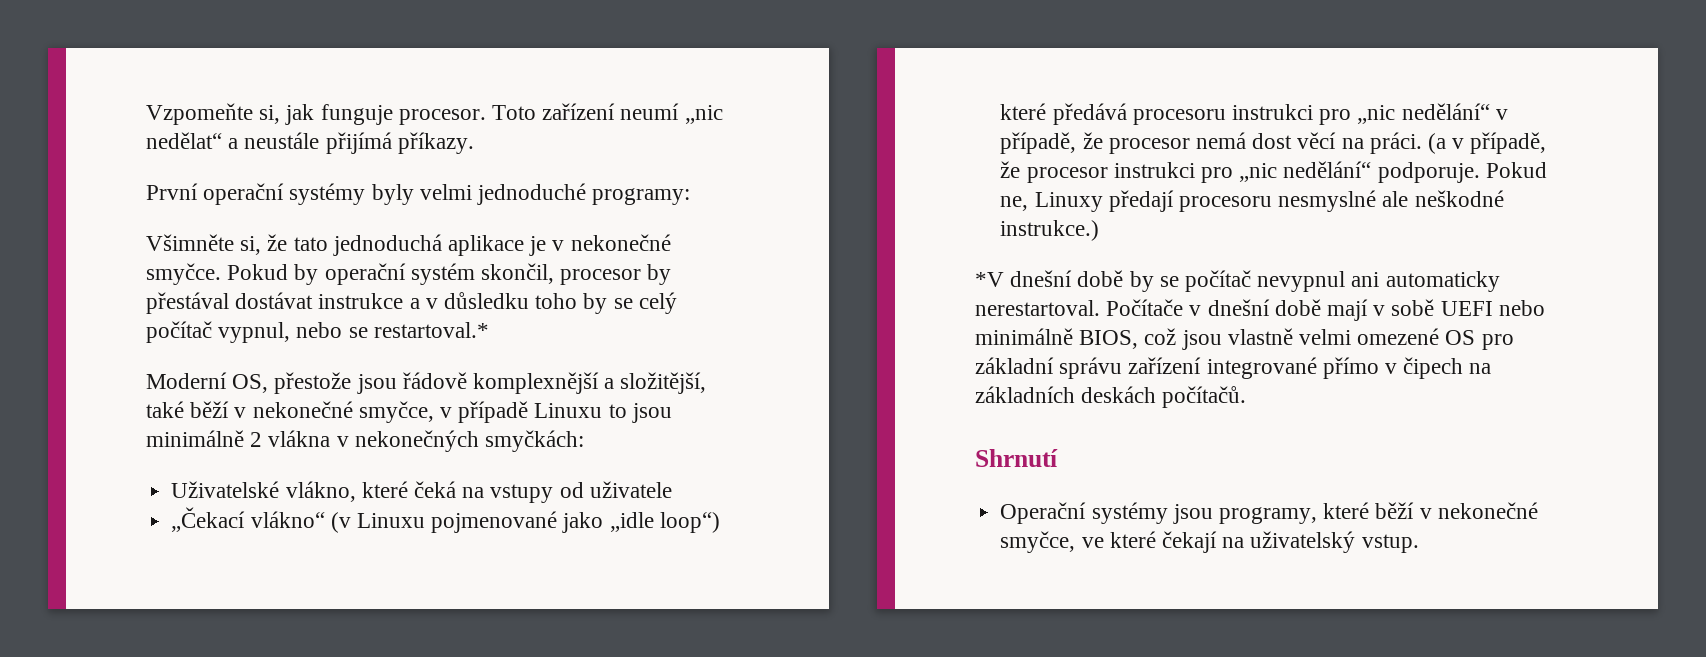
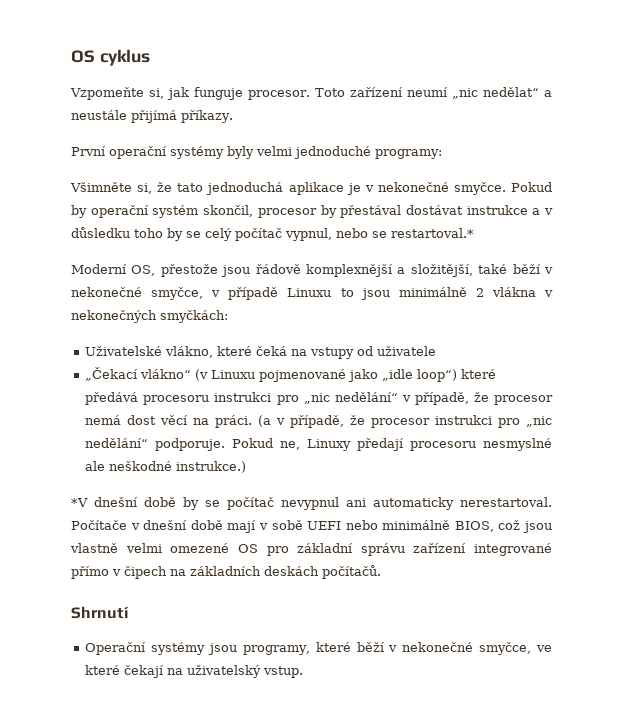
+ OS cyklus

